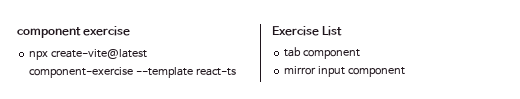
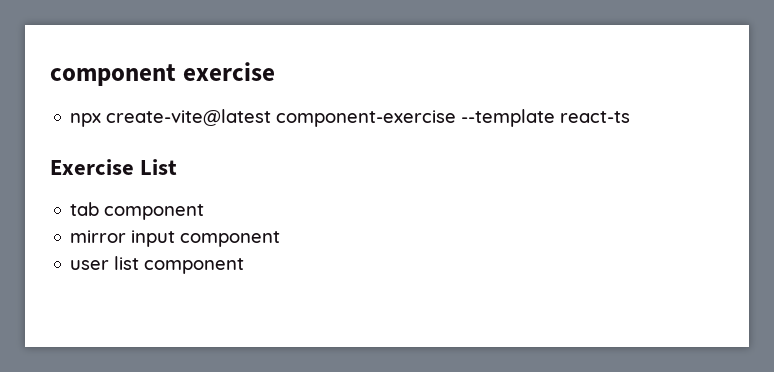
+ user list component

